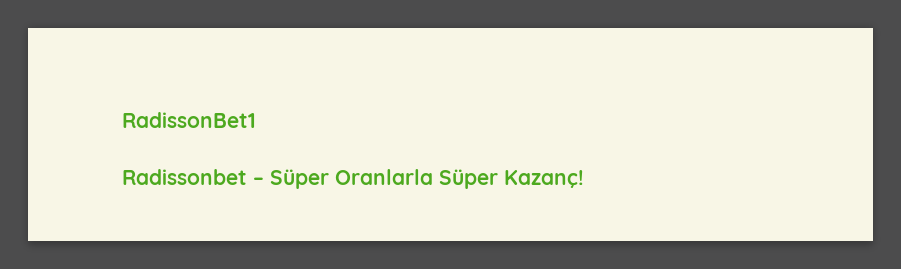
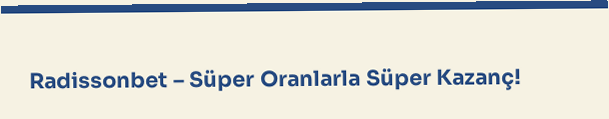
- RadissonBet1

